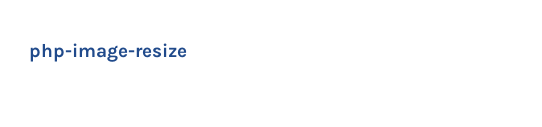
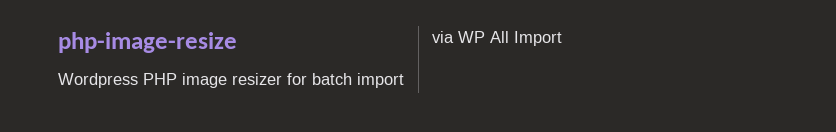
+ Wordpress PHP image resizer for batch import via WP All Import

